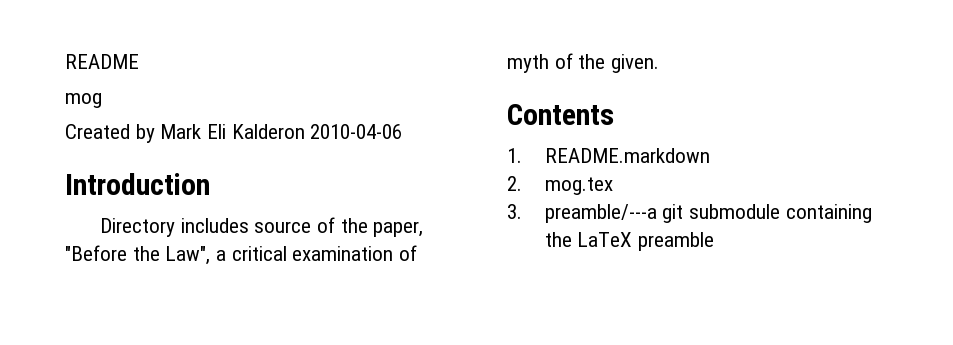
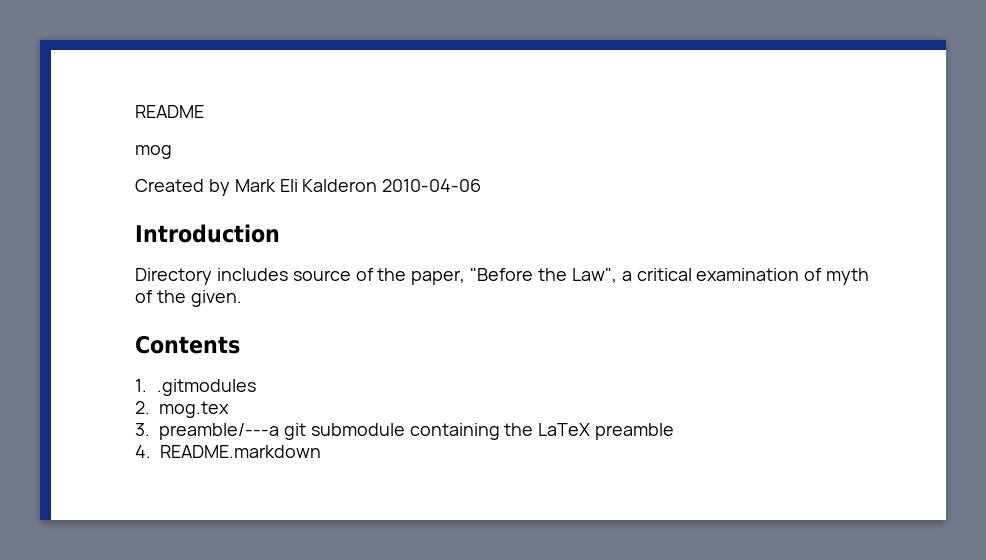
- 1. README.markdown
+ 1. .gitmodules
+ 4. README.markdown

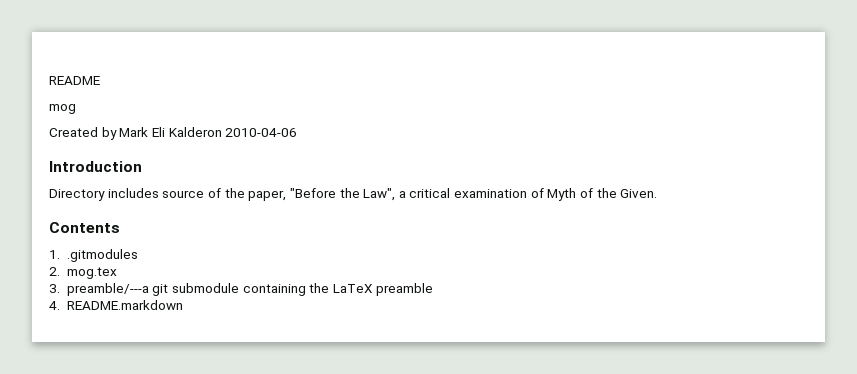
- Directory includes source of the paper, "Before the Law", a critical examination of myth of the given.
+ Directory includes source of the paper, "Before the Law", a critical examination of Myth of the Given.

